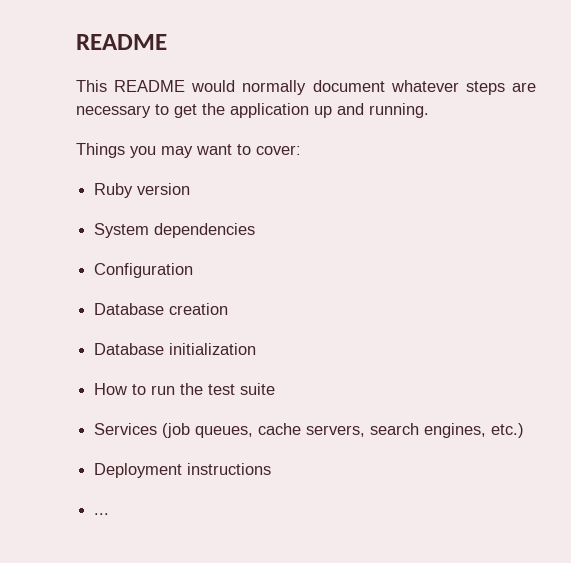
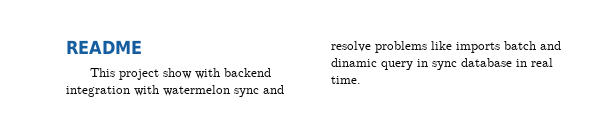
- This README would normally document whatever steps are necessary to get the application up and running.
- Things you may want to cover:
- Ruby version
- System dependencies
- Configuration
- Database creation
- Database initialization
- How to run the test suite
- Services (job queues, cache servers, search engines, etc.)
- Deployment instructions
- ...
+ This project show with backend integration with watermelon sync and resolve problems like imports batch and dinamic query in sync database in real time.

